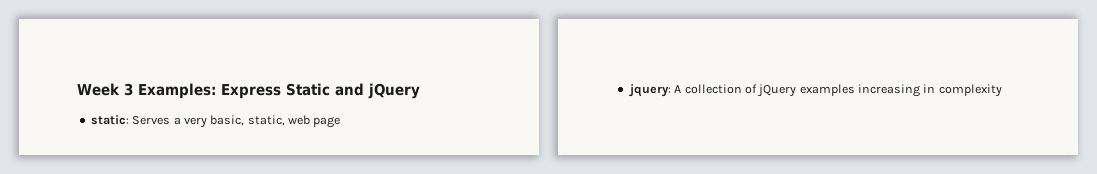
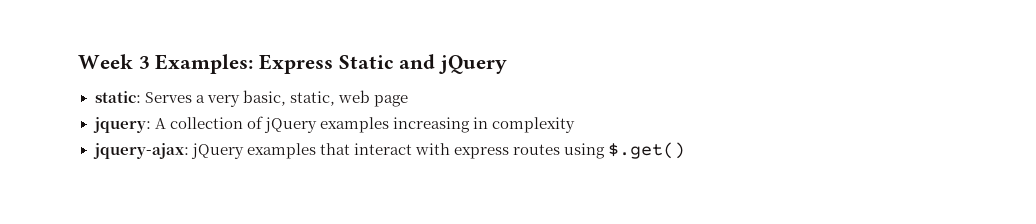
+ jquery-ajax: jQuery examples that interact with express routes using $.get()

